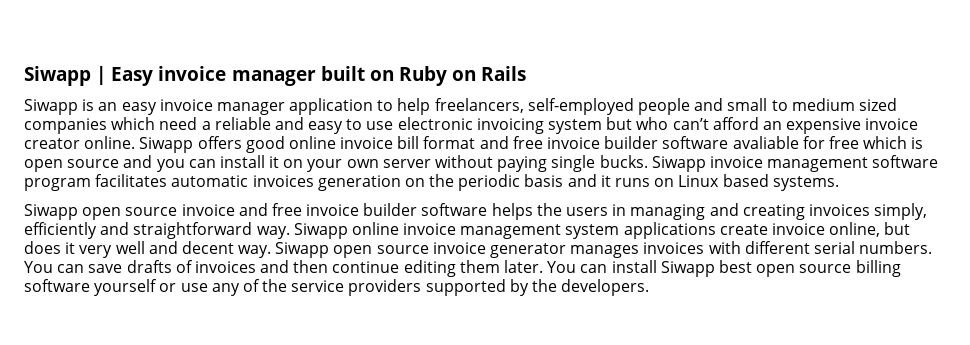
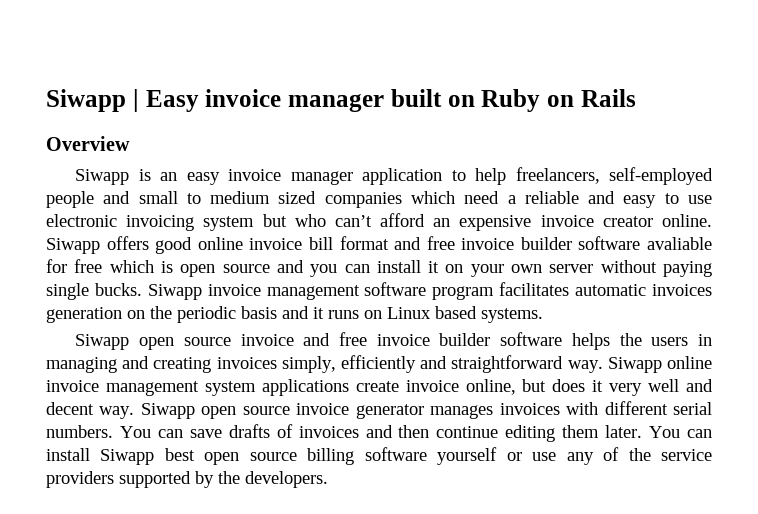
+ Overview

